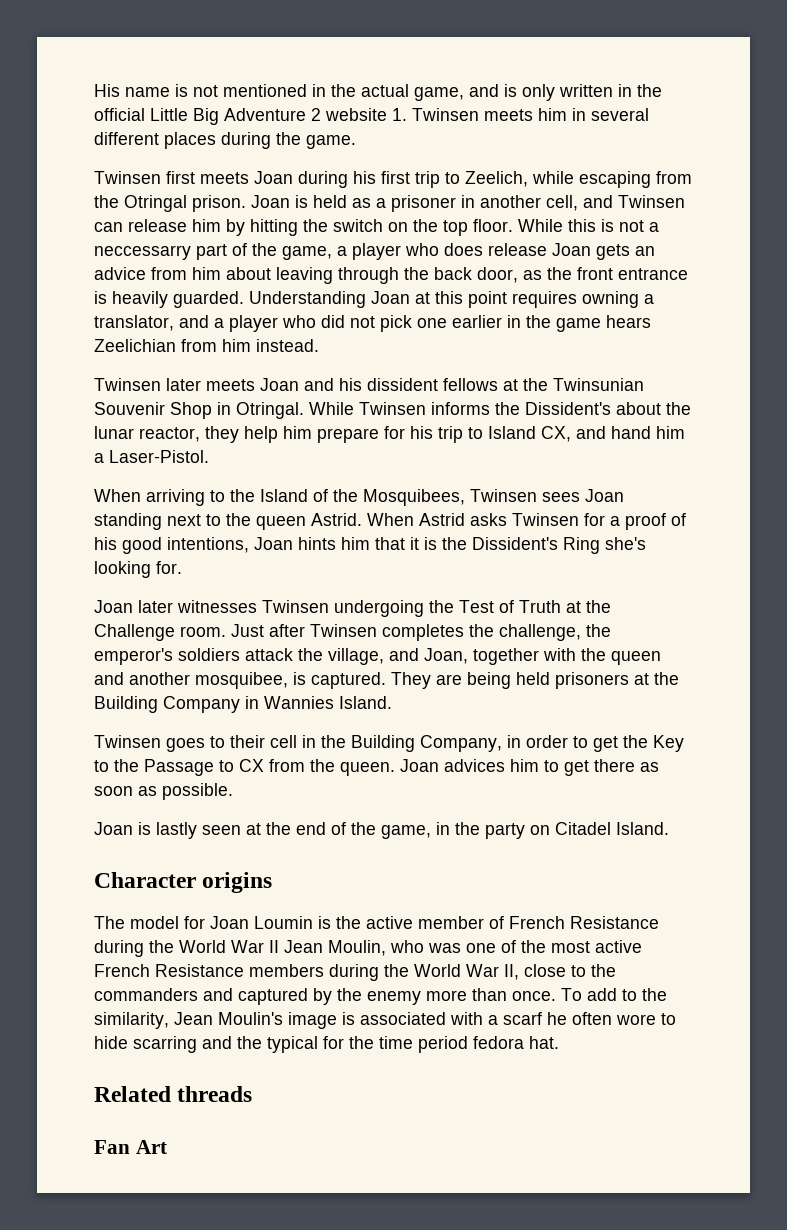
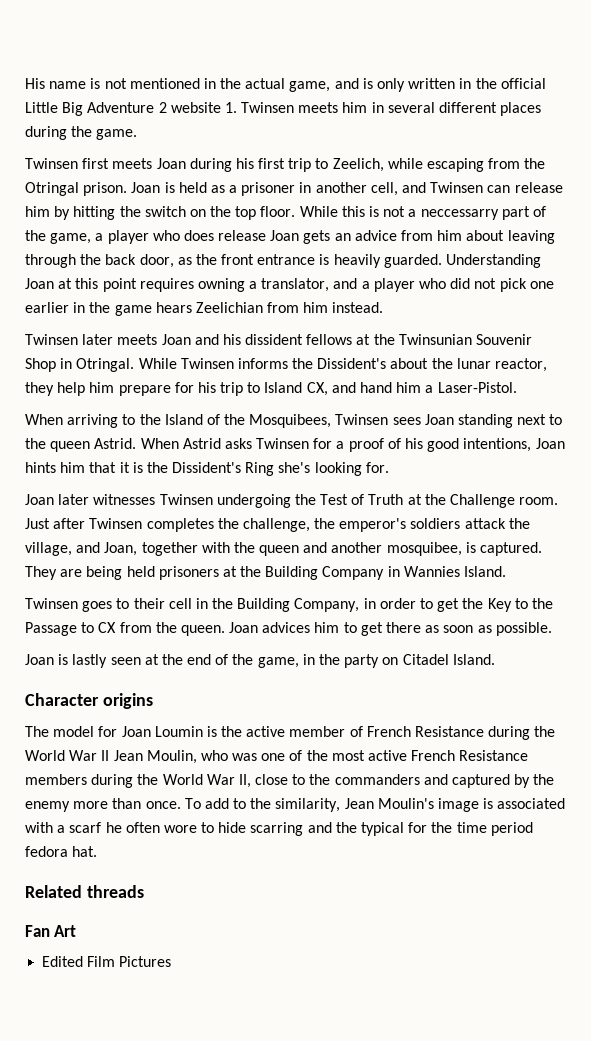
+ Edited Film Pictures

